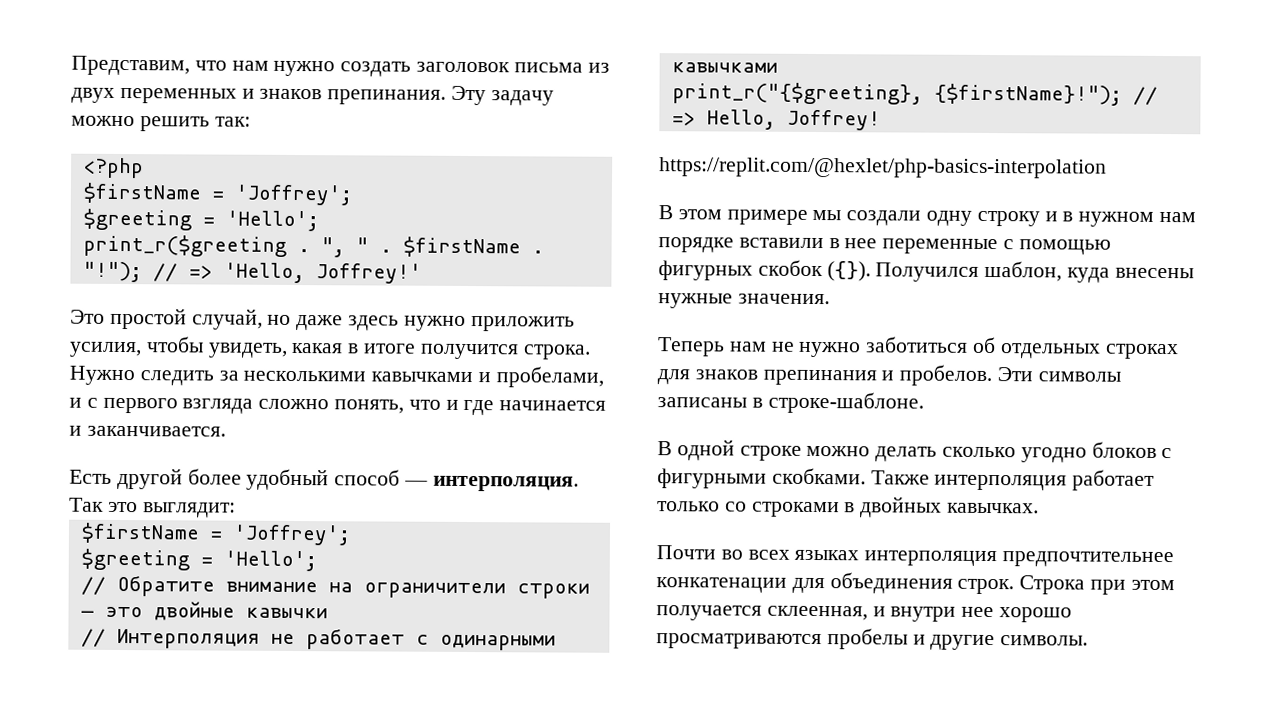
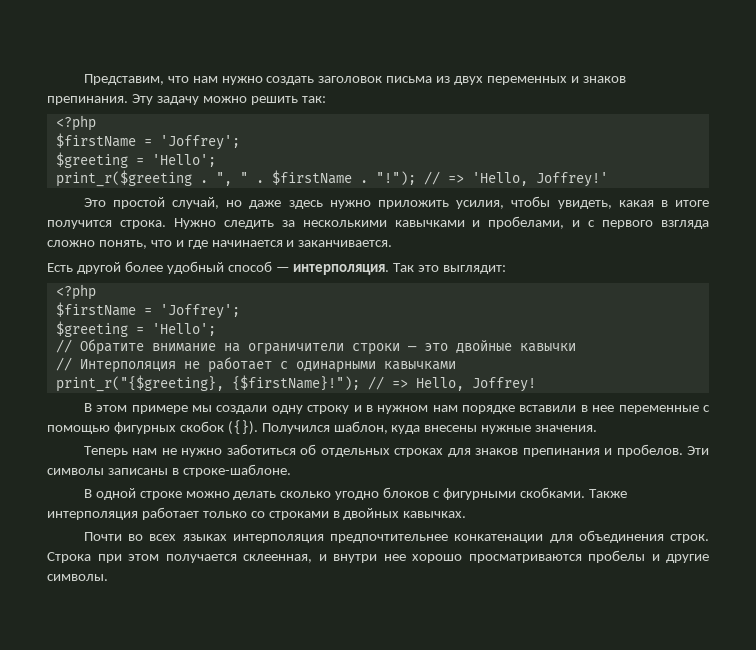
  Так это выглядит:
+ <?php
- https://replit.com/@hexlet/php-basics-interpolation

